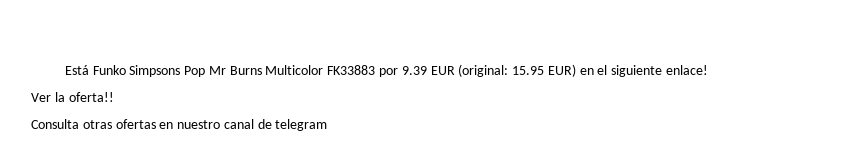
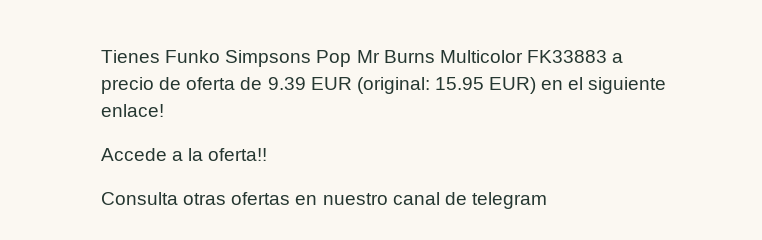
- Está Funko Simpsons Pop Mr Burns Multicolor FK33883 por 9.39 EUR (original: 15.95 EUR) en el siguiente enlace!
+ Tienes Funko Simpsons Pop Mr Burns Multicolor FK33883 a precio de oferta de 9.39 EUR (original: 15.95 EUR) en el siguiente enlace!
- Ver la oferta!!
+ Accede a la oferta!!

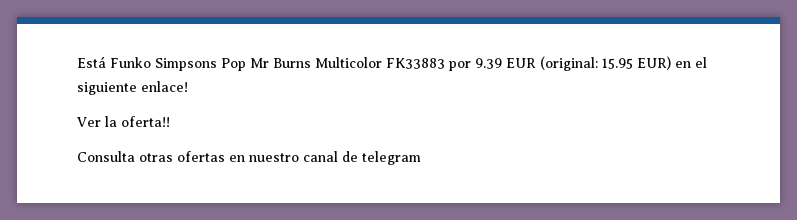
- Tienes Funko Simpsons Pop Mr Burns Multicolor FK33883 a precio de oferta de 9.39 EUR (original: 15.95 EUR) en el siguiente enlace!
+ Está Funko Simpsons Pop Mr Burns Multicolor FK33883 por 9.39 EUR (original: 15.95 EUR) en el siguiente enlace!
- Accede a la oferta!!
+ Ver la oferta!!

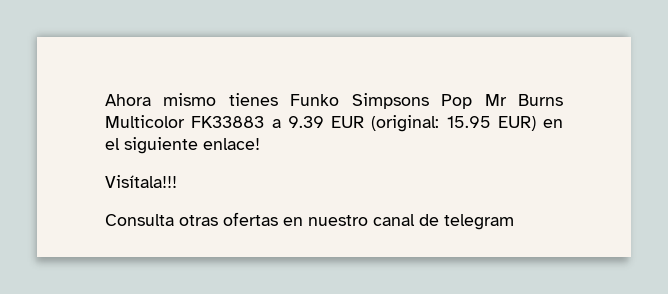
- Está Funko Simpsons Pop Mr Burns Multicolor FK33883 por 9.39 EUR (original: 15.95 EUR) en el siguiente enlace!
+ Ahora mismo tienes Funko Simpsons Pop Mr Burns Multicolor FK33883 a 9.39 EUR (original: 15.95 EUR) en el siguiente enlace!
- Ver la oferta!!
+ Visítala!!!

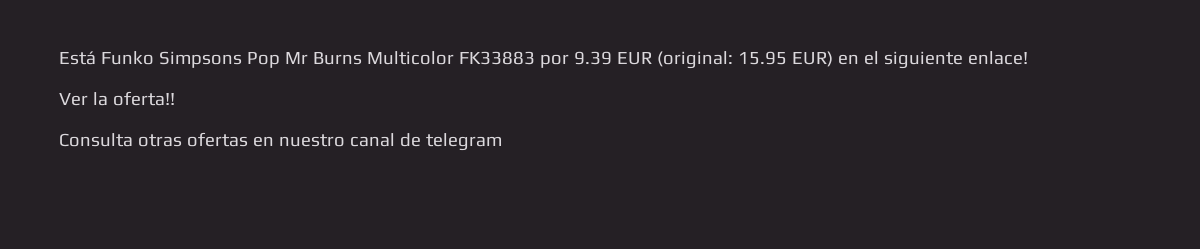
- Ahora mismo tienes Funko Simpsons Pop Mr Burns Multicolor FK33883 a 9.39 EUR (original: 15.95 EUR) en el siguiente enlace!
+ Está Funko Simpsons Pop Mr Burns Multicolor FK33883 por 9.39 EUR (original: 15.95 EUR) en el siguiente enlace!
- Visítala!!!
+ Ver la oferta!!

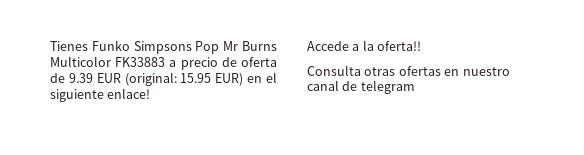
- Está Funko Simpsons Pop Mr Burns Multicolor FK33883 por 9.39 EUR (original: 15.95 EUR) en el siguiente enlace!
+ Tienes Funko Simpsons Pop Mr Burns Multicolor FK33883 a precio de oferta de 9.39 EUR (original: 15.95 EUR) en el siguiente enlace!
- Ver la oferta!!
+ Accede a la oferta!!

